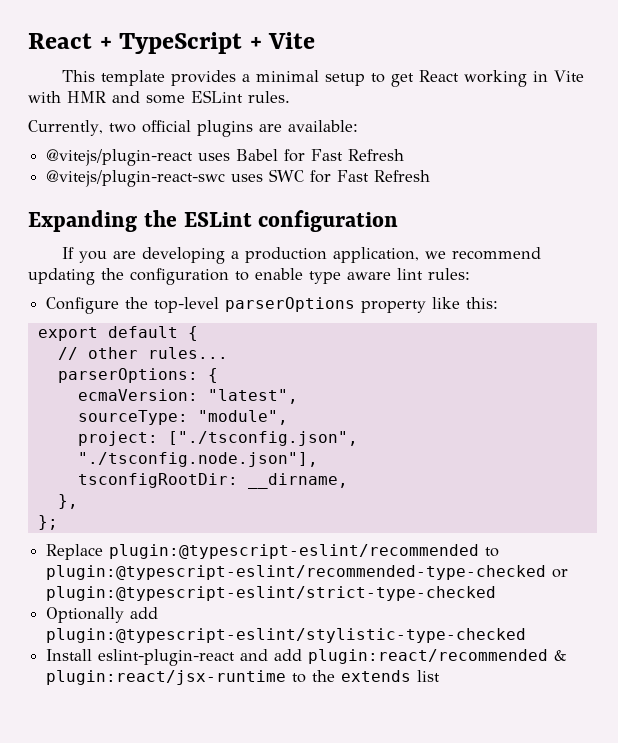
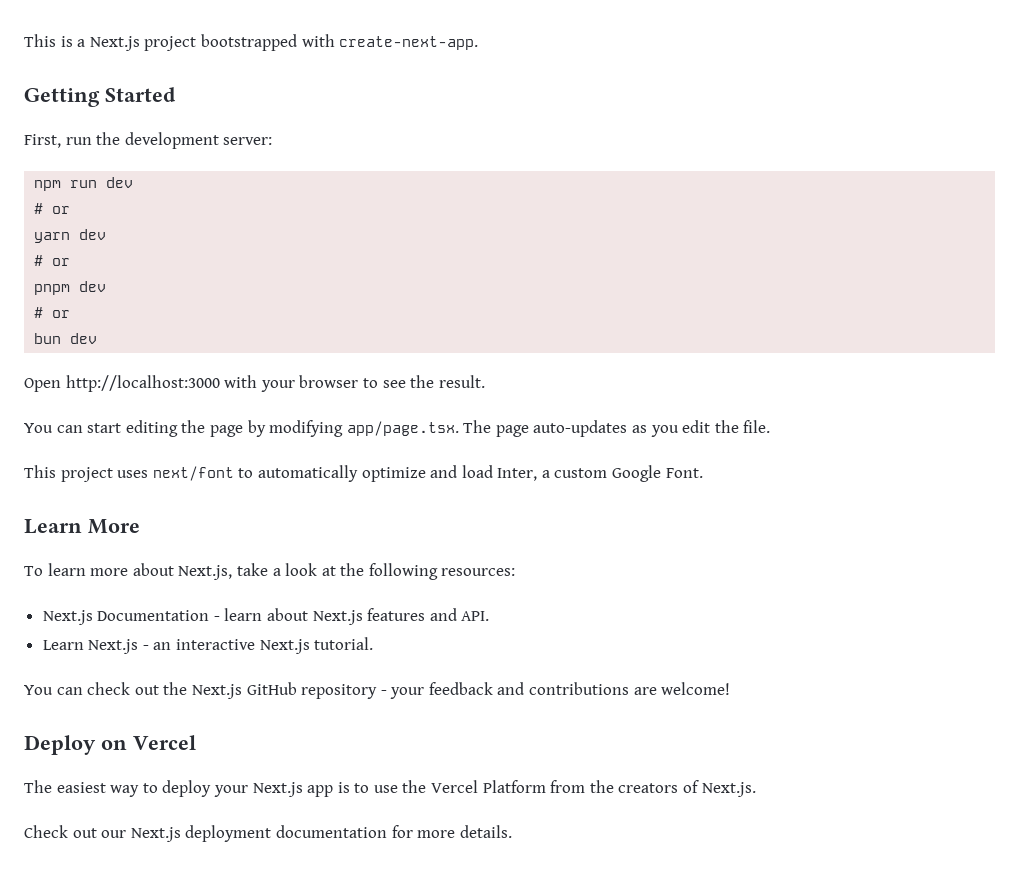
- React + TypeScript + Vite
- This template provides a minimal setup to get React working in Vite with HMR and some ESLint rules.
- Currently, two official plugins are available:
- @vitejs/plugin-react uses Babel for Fast Refresh
- @vitejs/plugin-react-swc uses SWC for Fast Refresh
- Expanding the ESLint configuration
- If you are developing a production application, we recommend updating the configuration to enable type aware lint rules:
- Configure the top-level parserOptions property like this:
- export default {
- // other rules...
- parserOptions: {
- ecmaVersion: "latest",
- sourceType: "module",
- project: ["./tsconfig.json", "./tsconfig.node.json"],
- tsconfigRootDir: __dirname,
- },
- };
- Replace plugin:@typescript-eslint/recommended to plugin:@typescript-eslint/recommended-type-checked or plugin:@typescript-eslint/strict-type-checked
- Optionally add plugin:@typescript-eslint/stylistic-type-checked
- Install eslint-plugin-react and add plugin:react/recommended & plugin:react/jsx-runtime to the extends list
+ This is a Next.js project bootstrapped with create-next-app.
+ Getting Started
+ First, run the development server:
+ npm run dev
+ # or
+ yarn dev
+ # or
+ pnpm dev
+ # or
+ bun dev
+ Open http://localhost:3000 with your browser to see the result.
+ You can start editing the page by modifying app/page.tsx. The page auto-updates as you edit the file.
+ This project uses next/font to automatically optimize and load Inter, a custom Google Font.
+ Learn More
+ To learn more about Next.js, take a look at the following resources:
+ Next.js Documentation - learn about Next.js features and API.
+ Learn Next.js - an interactive Next.js tutorial.
+ You can check out the Next.js GitHub repository - your feedback and contributions are welcome!
+ Deploy on Vercel
+ The easiest way to deploy your Next.js app is to use the Vercel Platform from the creators of Next.js.
+ Check out our Next.js deployment documentation for more details.

